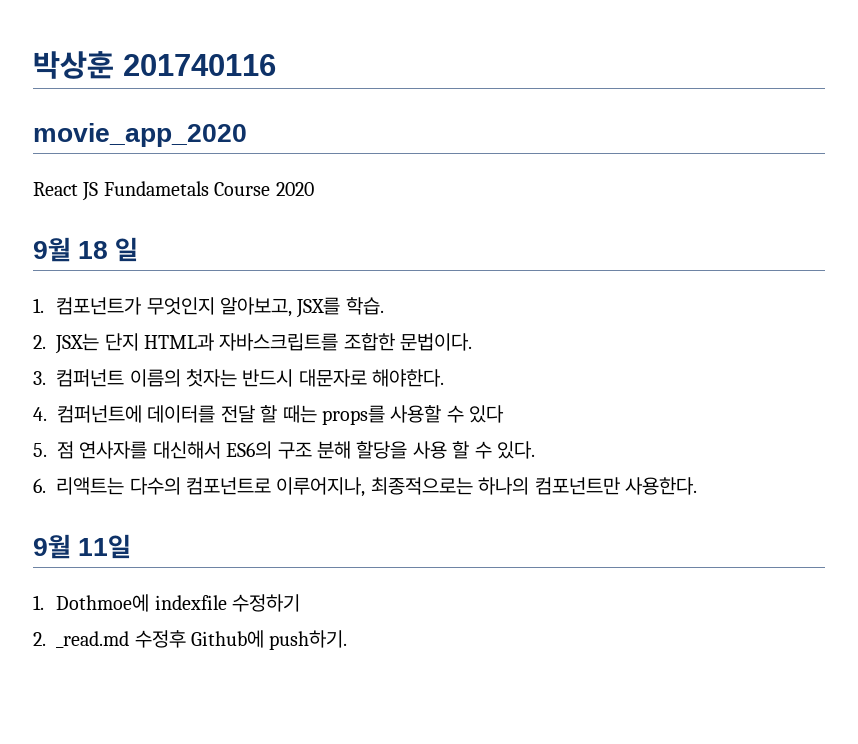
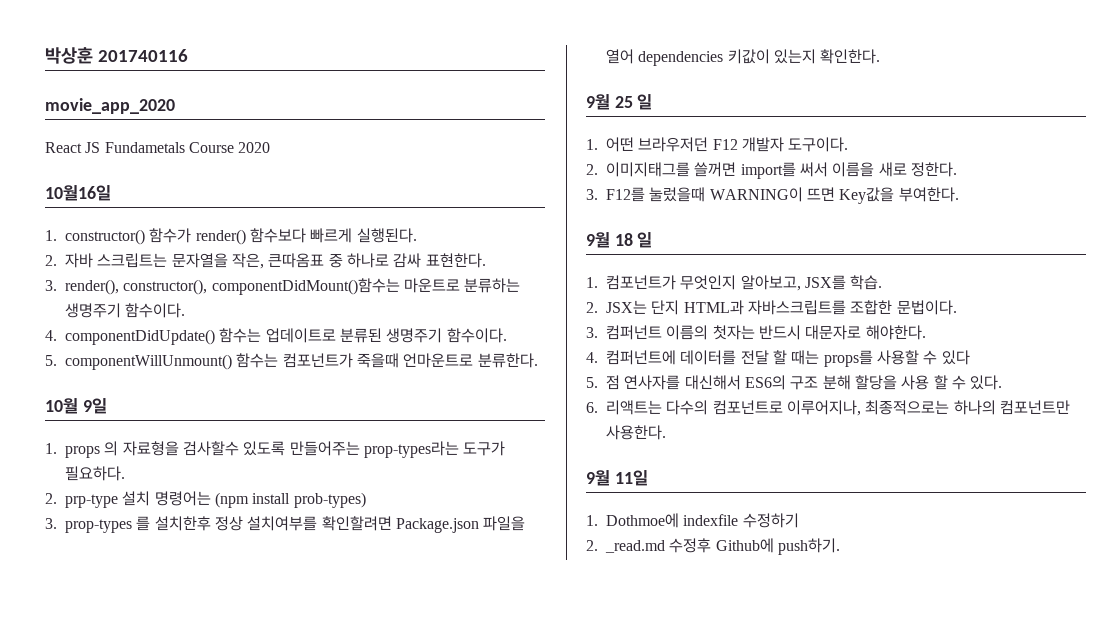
+ 10월16일
+ 1. constructor() 함수가 render() 함수보다 빠르게 실행된다.
+ 2. 자바 스크립트는 문자열을 작은, 큰따옴표 중 하나로 감싸 표현한다.
+ 3. render(), constructor(), componentDidMount()함수는 마운트로 분류하는 생명주기 함수이다.
+ 4. componentDidUpdate() 함수는 업데이트로 분류된 생명주기 함수이다.
+ 5. componentWillUnmount() 함수는 컴포넌트가 죽을때 언마운트로 분류한다.
+ 10월 9일
+ 1. props 의 자료형을 검사할수 있도록 만들어주는 prop-types라는 도구가 필요하다.
+ 2. prp-type 설치 명령어는 (npm install prob-types)
+ 3. prop-types 를 설치한후 정상 설치여부를 확인할려면 Package.json 파일을 열어 dependencies 키값이 있는지 확인한다.
+ 9월 25 일
+ 1. 어떤 브라우저던 F12 개발자 도구이다.
+ 2. 이미지태그를 쓸꺼면 import를 써서 이름을 새로 정한다.
+ 3. F12를 눌렀을때 WARNING이 뜨면 Key값을 부여한다.

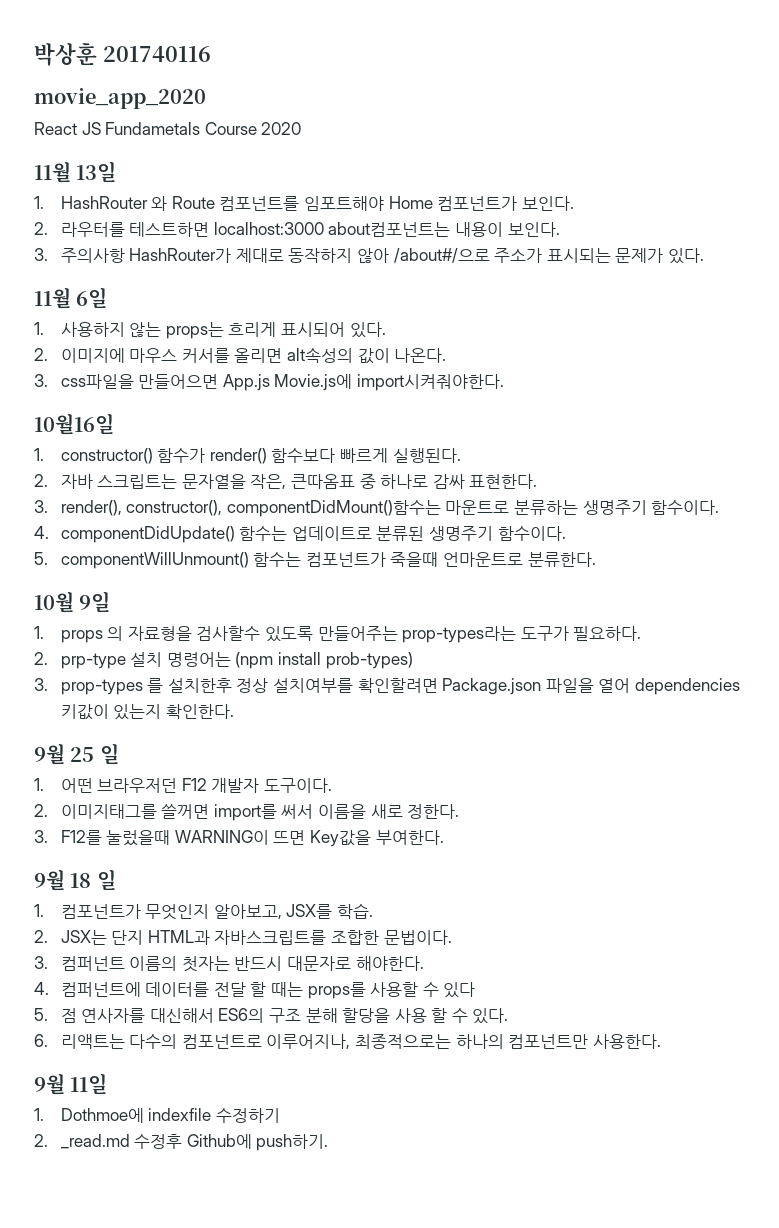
+ 11월 13일
+ 1. HashRouter 와 Route 컴포넌트를 임포트해야 Home 컴포넌트가 보인다.
+ 2. 라우터를 테스트하면 localhost:3000 about컴포넌트는 내용이 보인다.
+ 3. 주의사항 HashRouter가 제대로 동작하지 않아 /about#/으로 주소가 표시되는 문제가 있다.
+ 11월 6일
+ 1. 사용하지 않는 props는 흐리게 표시되어 있다.
+ 2. 이미지에 마우스 커서를 올리면 alt속성의 값이 나온다.
+ 3. css파일을 만들어으면 App.js Movie.js에 import시켜줘야한다.

